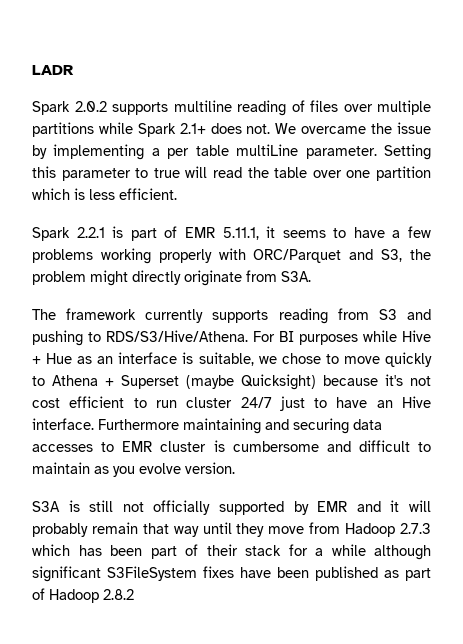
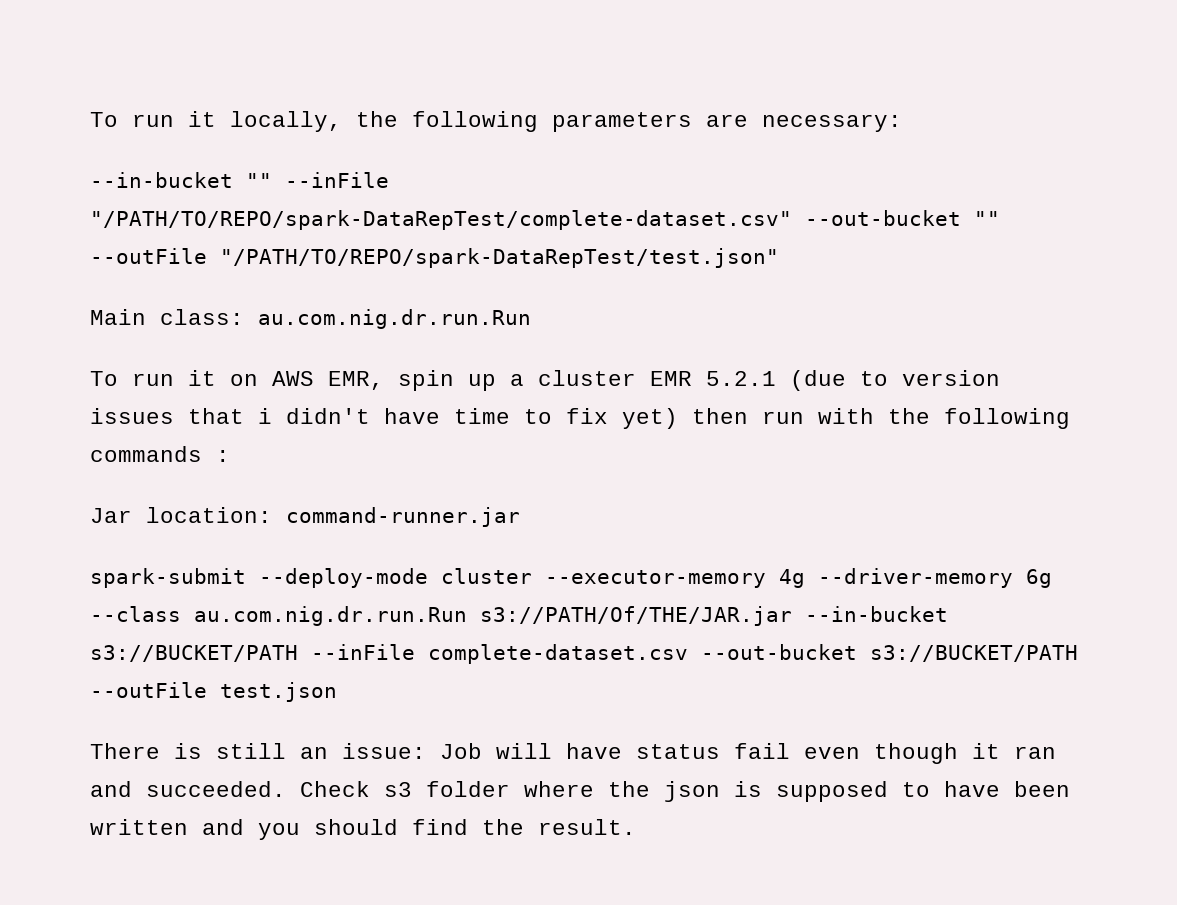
- LADR
- Spark 2.0.2 supports multiline reading of files over multiple partitions while Spark 2.1+ does not. We overcame the issue by implementing a per table multiLine parameter. Setting this parameter to true will read the table over one partition which is less efficient.
- Spark 2.2.1 is part of EMR 5.11.1, it seems to have a few problems working properly with ORC/Parquet and S3, the problem might directly originate from S3A.
- The framework currently supports reading from S3 and pushing to RDS/S3/Hive/Athena. For BI purposes while Hive + Hue as an interface is suitable, we chose to move quickly to Athena + Superset (maybe Quicksight) because it's not cost efficient to run cluster 24/7 just to have an Hive interface. Furthermore maintaining and securing data accesses to EMR cluster is cumbersome and difficult to maintain as you evolve version.
- S3A is still not officially supported by EMR and it will probably remain that way until they move from Hadoop 2.7.3 which has been part of their stack for a while although significant S3FileSystem fixes have been published as part of Hadoop 2.8.2
+ To run it locally, the following parameters are necessary:
+ --in-bucket "" --inFile "/PATH/TO/REPO/spark-DataRepTest/complete-dataset.csv" --out-bucket "" --outFile "/PATH/TO/REPO/spark-DataRepTest/test.json"
+ Main class: au.com.nig.dr.run.Run
+ To run it on AWS EMR, spin up a cluster EMR 5.2.1 (due to version issues that i didn't have time to fix yet) then run with the following commands :
+ Jar location: command-runner.jar
+ spark-submit --deploy-mode cluster --executor-memory 4g --driver-memory 6g --class au.com.nig.dr.run.Run s3://PATH/Of/THE/JAR.jar --in-bucket s3://BUCKET/PATH --inFile complete-dataset.csv --out-bucket s3://BUCKET/PATH --outFile test.json
+ There is still an issue: Job will have status fail even though it ran and succeeded. Check s3 folder where the json is supposed to have been written and you should find the result.

